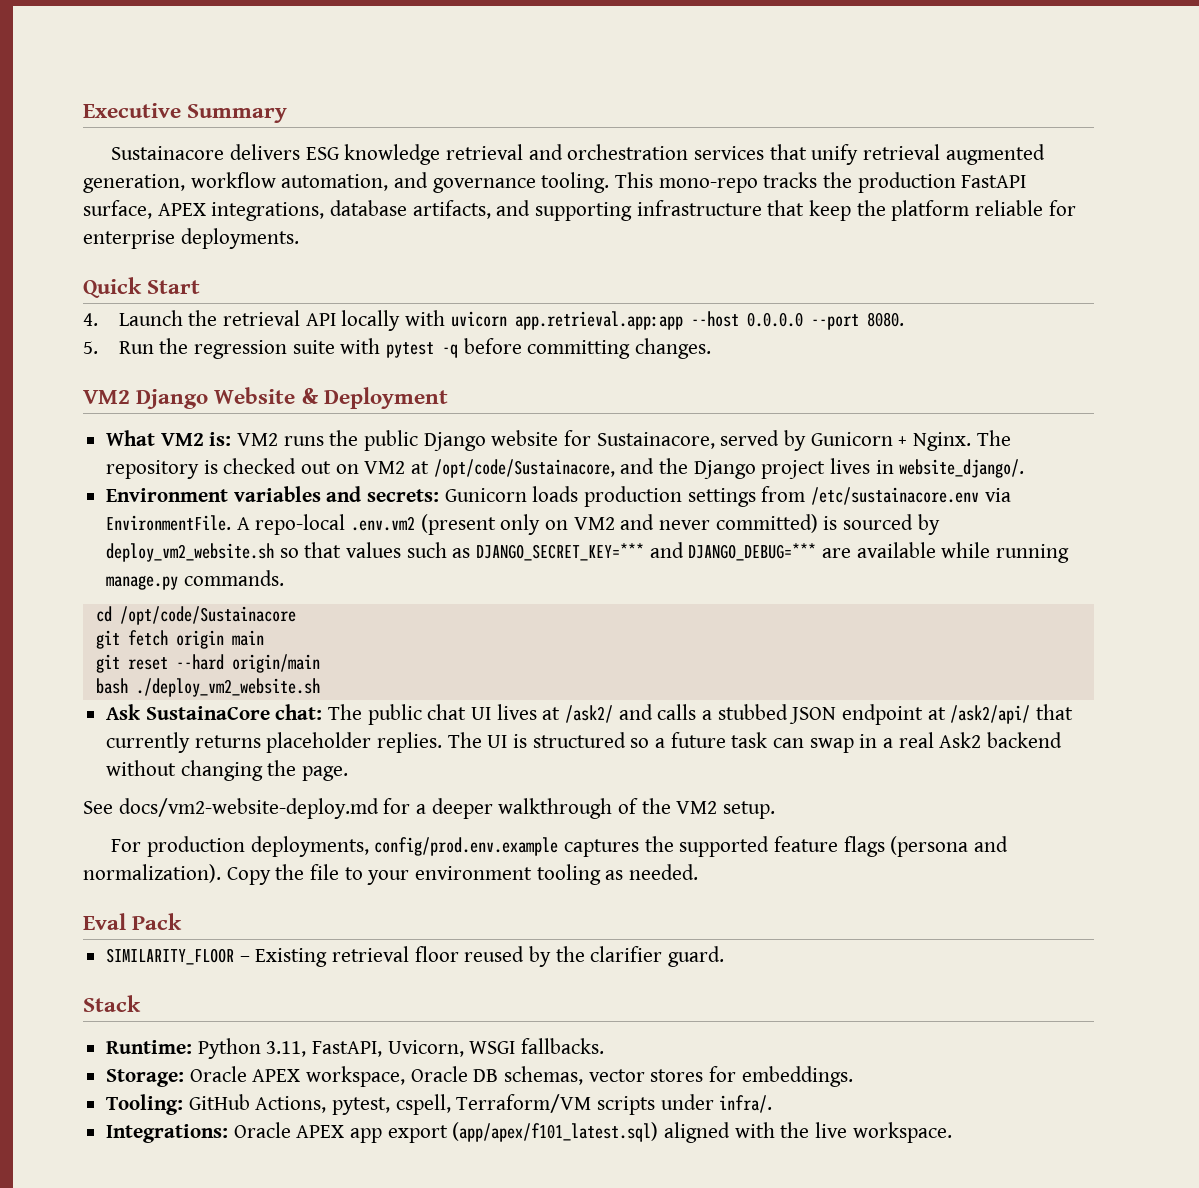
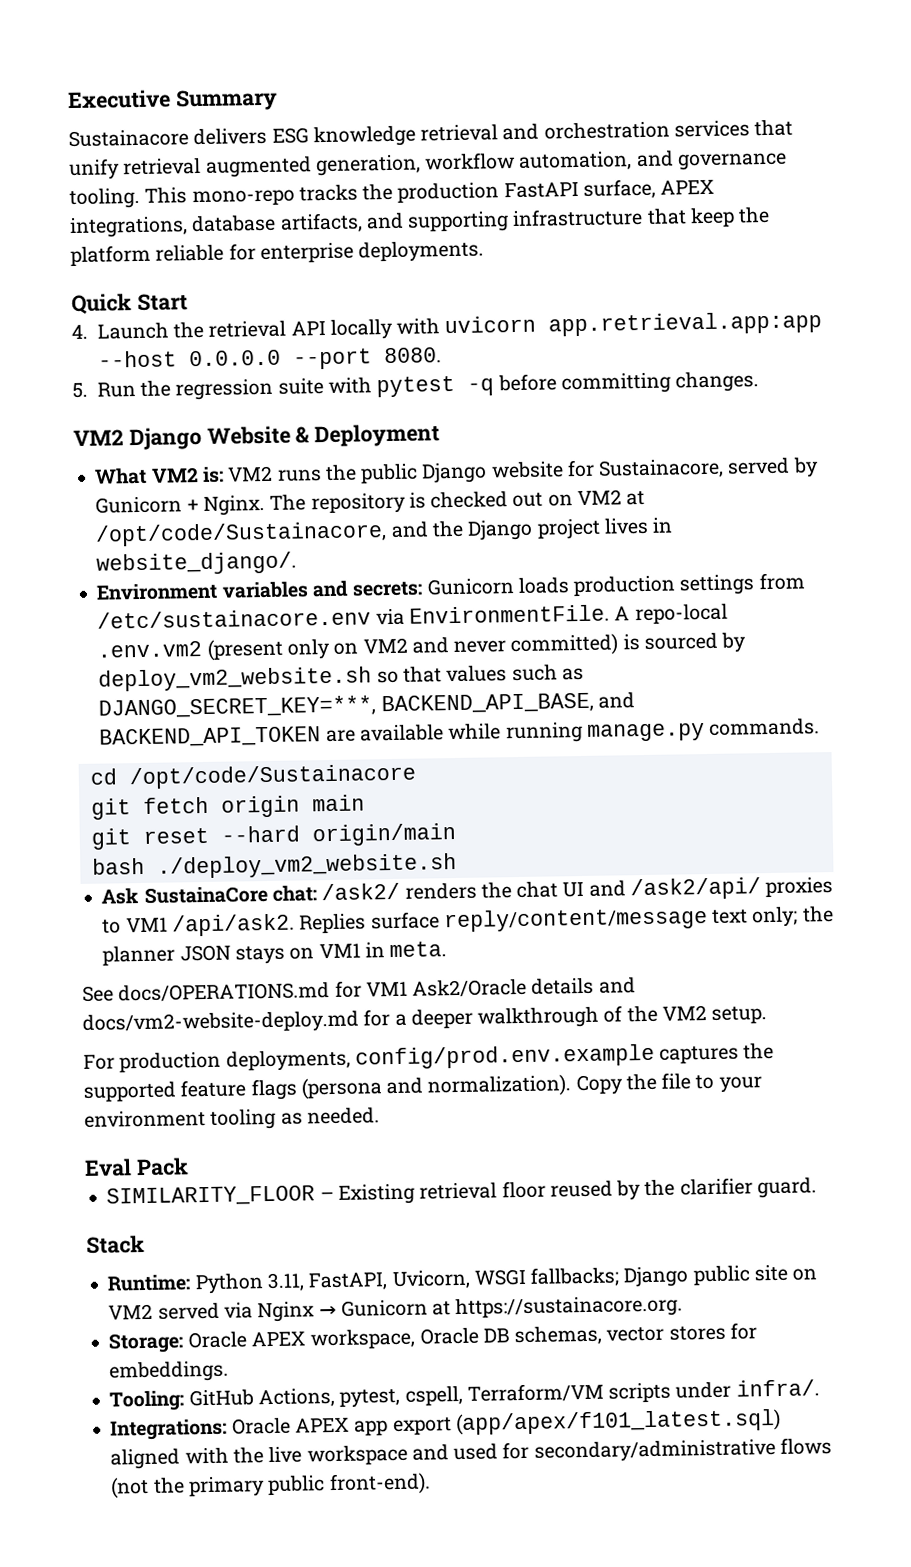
- A repo-local .env.vm2 (present only on VM2 and never committed) is sourced by deploy_vm2_website.sh so that values such as DJANGO_SECRET_KEY=*** and DJANGO_DEBUG=*** are available while running manage.py commands.
+ A repo-local .env.vm2 (present only on VM2 and never committed) is sourced by deploy_vm2_website.sh so that values such as DJANGO_SECRET_KEY=***, BACKEND_API_BASE, and BACKEND_API_TOKEN are available while running manage.py commands.
- Ask SustainaCore chat: The public chat UI lives at /ask2/ and calls a stubbed JSON endpoint at /ask2/api/ that currently returns placeholder replies. The UI is structured so a future task can swap in a real Ask2 backend without changing the page.
- See docs/vm2-website-deploy.md for a deeper walkthrough of the VM2 setup.
+ Ask SustainaCore chat: /ask2/ renders the chat UI and /ask2/api/ proxies to VM1 /api/ask2. Replies surface reply/content/message text only; the planner JSON stays on VM1 in meta.
+ See docs/OPERATIONS.md for VM1 Ask2/Oracle details and docs/vm2-website-deploy.md for a deeper walkthrough of the VM2 setup.
- Runtime: Python 3.11, FastAPI, Uvicorn, WSGI fallbacks.
+ Runtime: Python 3.11, FastAPI, Uvicorn, WSGI fallbacks; Django public site on VM2 served via Nginx → Gunicorn at https://sustainacore.org.
- Integrations: Oracle APEX app export (app/apex/f101_latest.sql) aligned with the live workspace.
+ Integrations: Oracle APEX app export (app/apex/f101_latest.sql) aligned with the live workspace and used for secondary/administrative flows (not the primary public front-end).

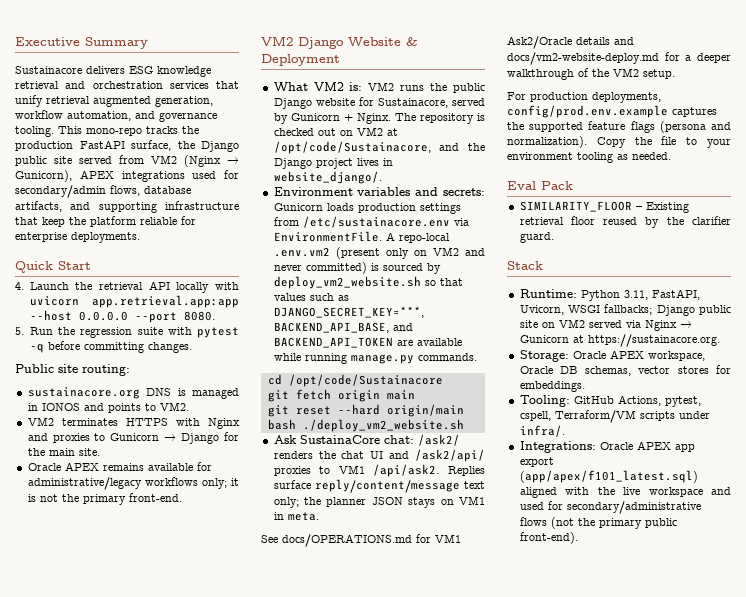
- This mono-repo tracks the production FastAPI surface, APEX integrations, database artifacts, and supporting infrastructure that keep the platform reliable for enterprise deployments.
+ This mono-repo tracks the production FastAPI surface, the Django public site served from VM2 (Nginx → Gunicorn), APEX integrations used for secondary/admin flows, database artifacts, and supporting infrastructure that keep the platform reliable for enterprise deployments.
+ Public site routing:
+ sustainacore.org DNS is managed in IONOS and points to VM2.
+ VM2 terminates HTTPS with Nginx and proxies to Gunicorn → Django for the main site.
+ Oracle APEX remains available for administrative/legacy workflows only; it is not the primary front-end.

